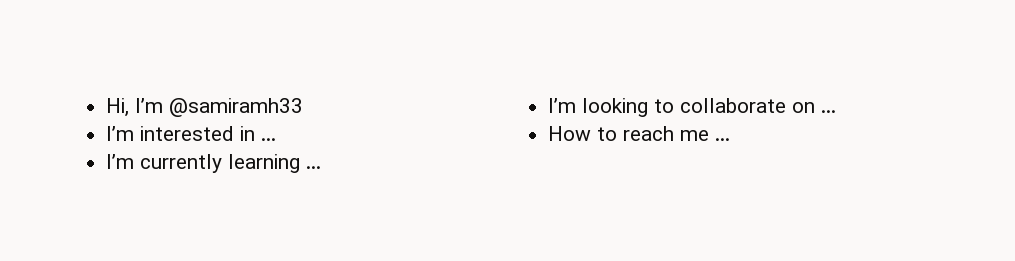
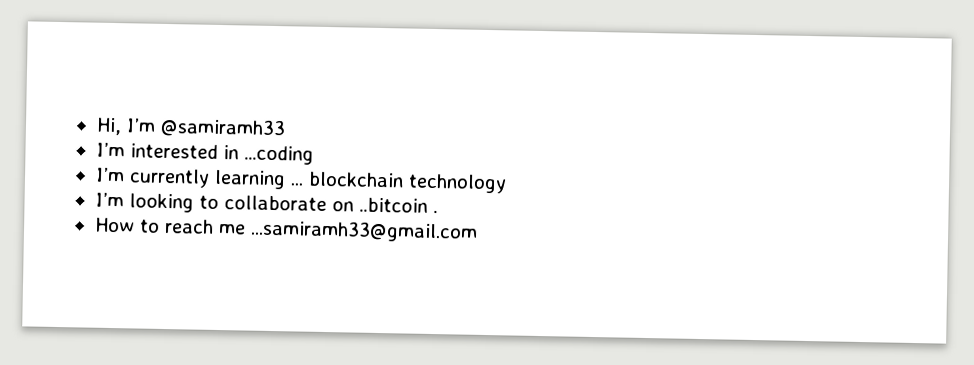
- I’m interested in ...
+ I’m interested in ...coding
- I’m currently learning ...
+ I’m currently learning ... blockchain technology
- I’m looking to collaborate on ...
+ I’m looking to collaborate on ..bitcoin .
- How to reach me ...
+ How to reach me ...samiramh33@gmail.com

